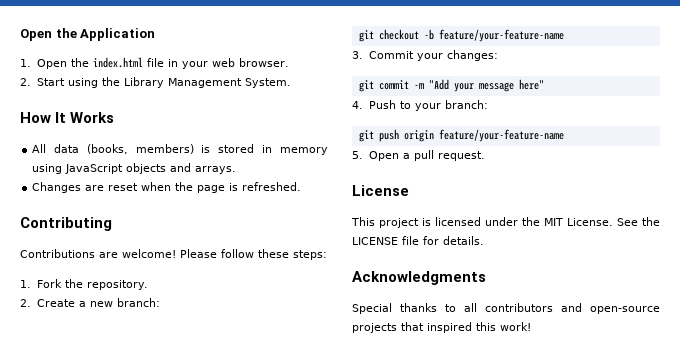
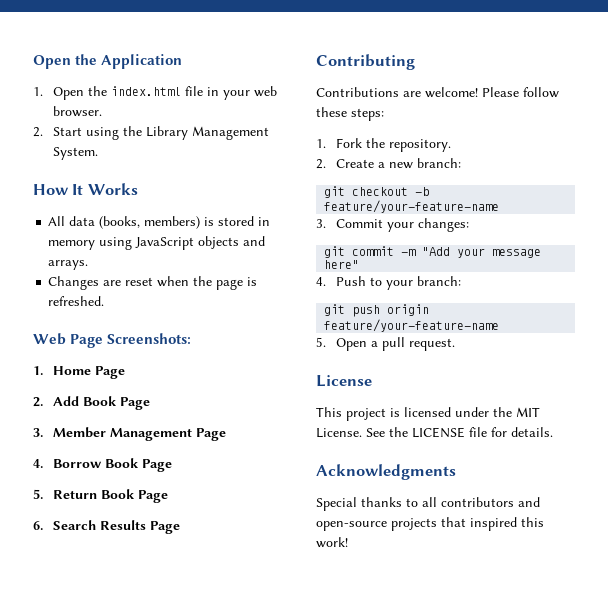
+ Web Page Screenshots:
+ 1. Home Page
+ 2. Add Book Page
+ 3. Member Management Page
+ 4. Borrow Book Page
+ 5. Return Book Page
+ 6. Search Results Page

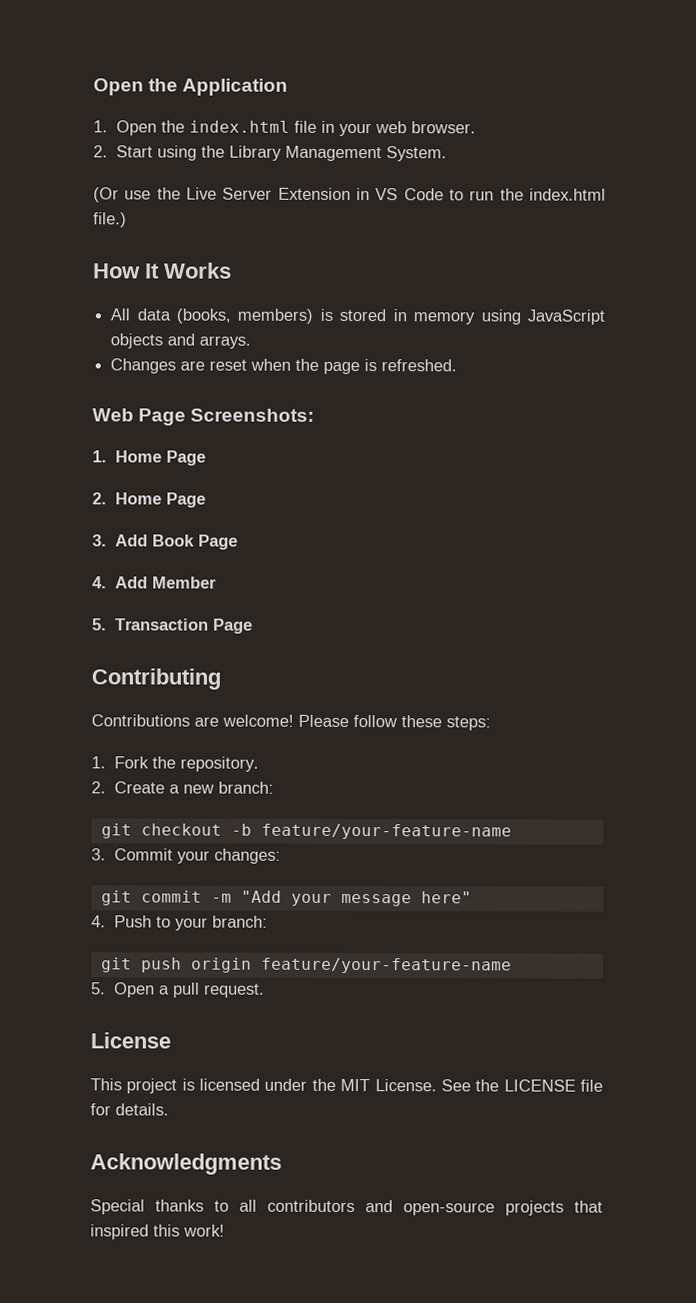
+ (Or use the Live Server Extension in VS Code to run the index.html file.)
- 2. Add Book Page
+ 2. Home Page
+ 3. Add Book Page
- 3. Member Management Page
- 4. Borrow Book Page
- 5. Return Book Page
- 6. Search Results Page
+ 4. Add Member
+ 5. Transaction Page

